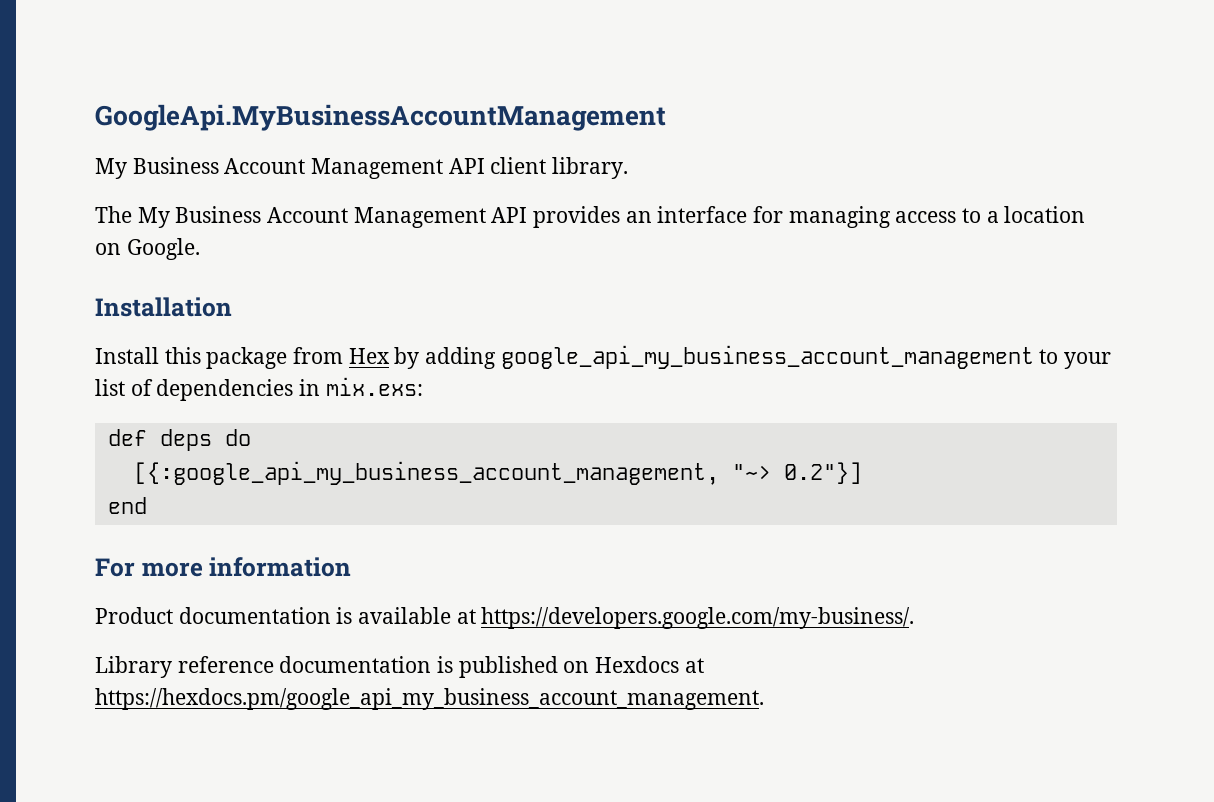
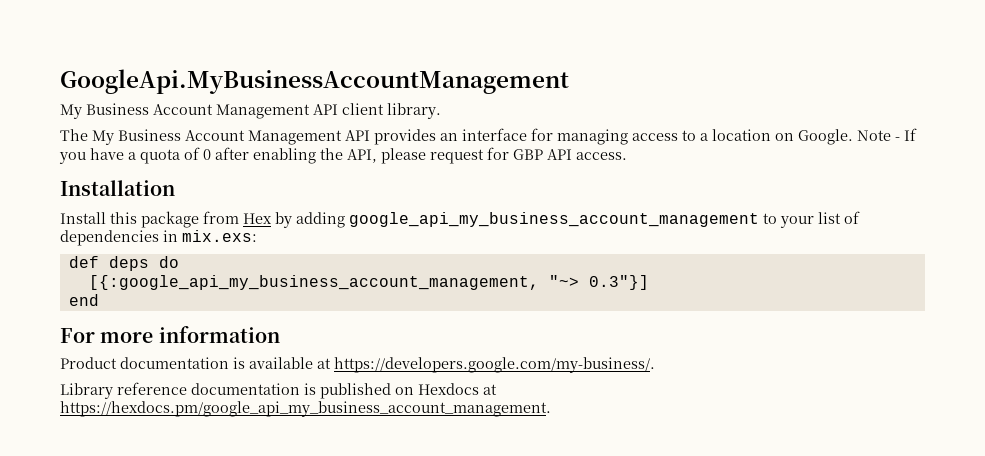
+ Note - If you have a quota of 0 after enabling the API, please request for GBP API access.
- [{:google_api_my_business_account_management, "~> 0.2"}]
+ [{:google_api_my_business_account_management, "~> 0.3"}]

